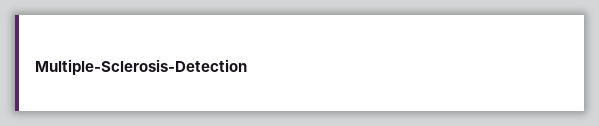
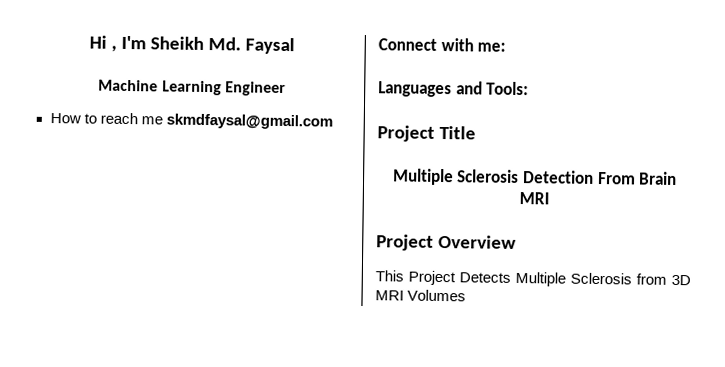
- Multiple-Sclerosis-Detection
+ Hi , I'm Sheikh Md. Faysal
+ Machine Learning Engineer
+ How to reach me skmdfaysal@gmail.com
+ Connect with me:
+ Languages and Tools:
+ Project Title
+ Multiple Sclerosis Detection From Brain MRI
+ Project Overview
+ This Project Detects Multiple Sclerosis from 3D MRI Volumes

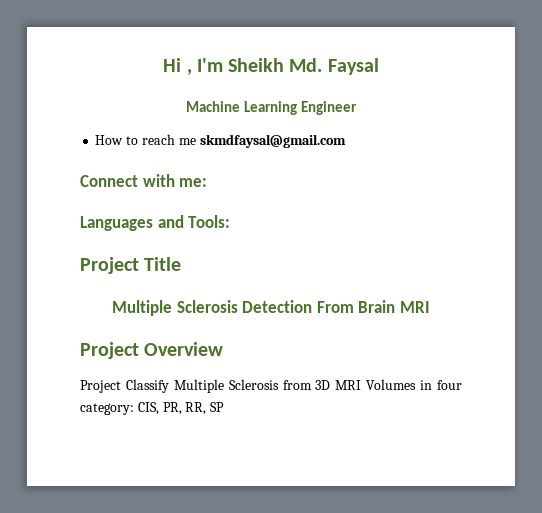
- This Project Detects Multiple Sclerosis from 3D MRI Volumes
+ Project Classify Multiple Sclerosis from 3D MRI Volumes in four category: CIS, PR, RR, SP

